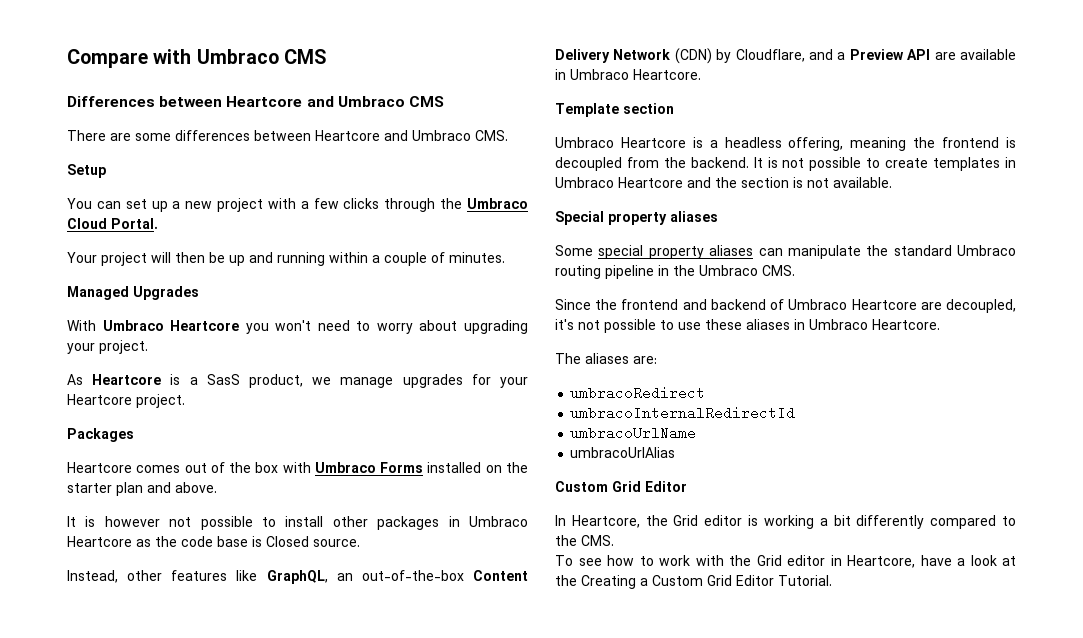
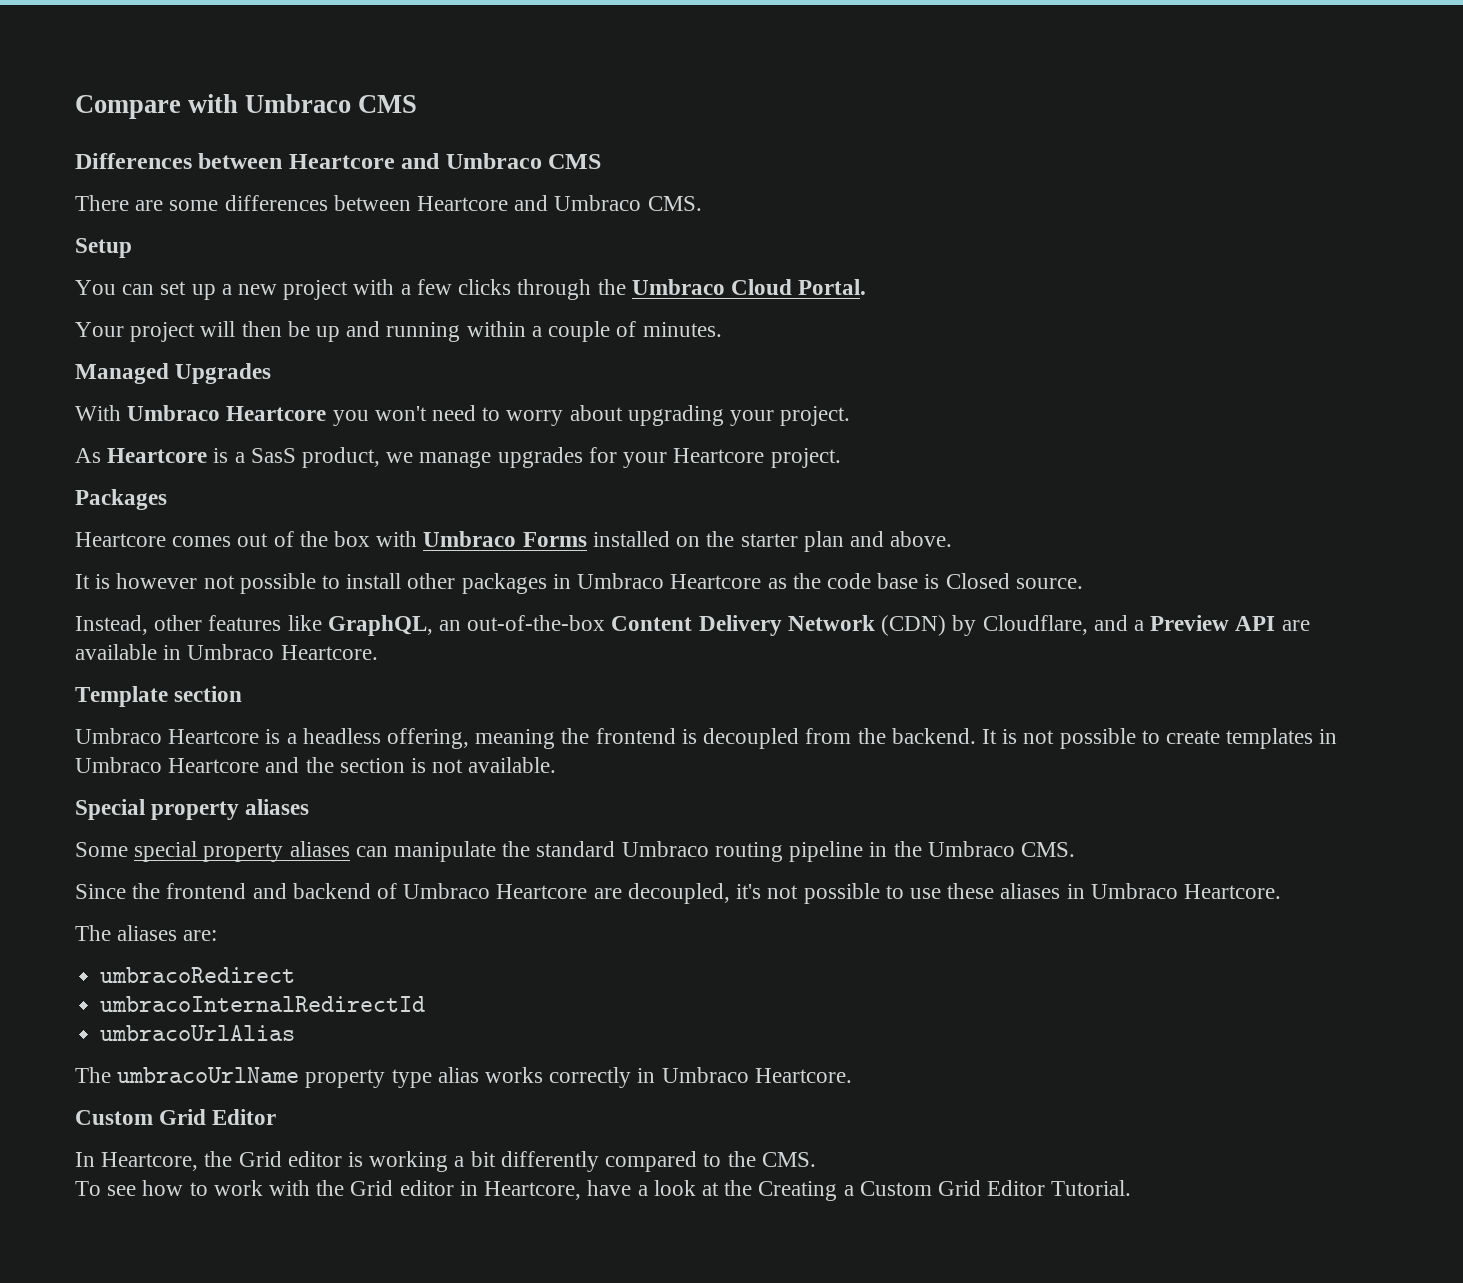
- umbracoUrlName
  umbracoUrlAlias
+ The umbracoUrlName property type alias works correctly in Umbraco Heartcore.

